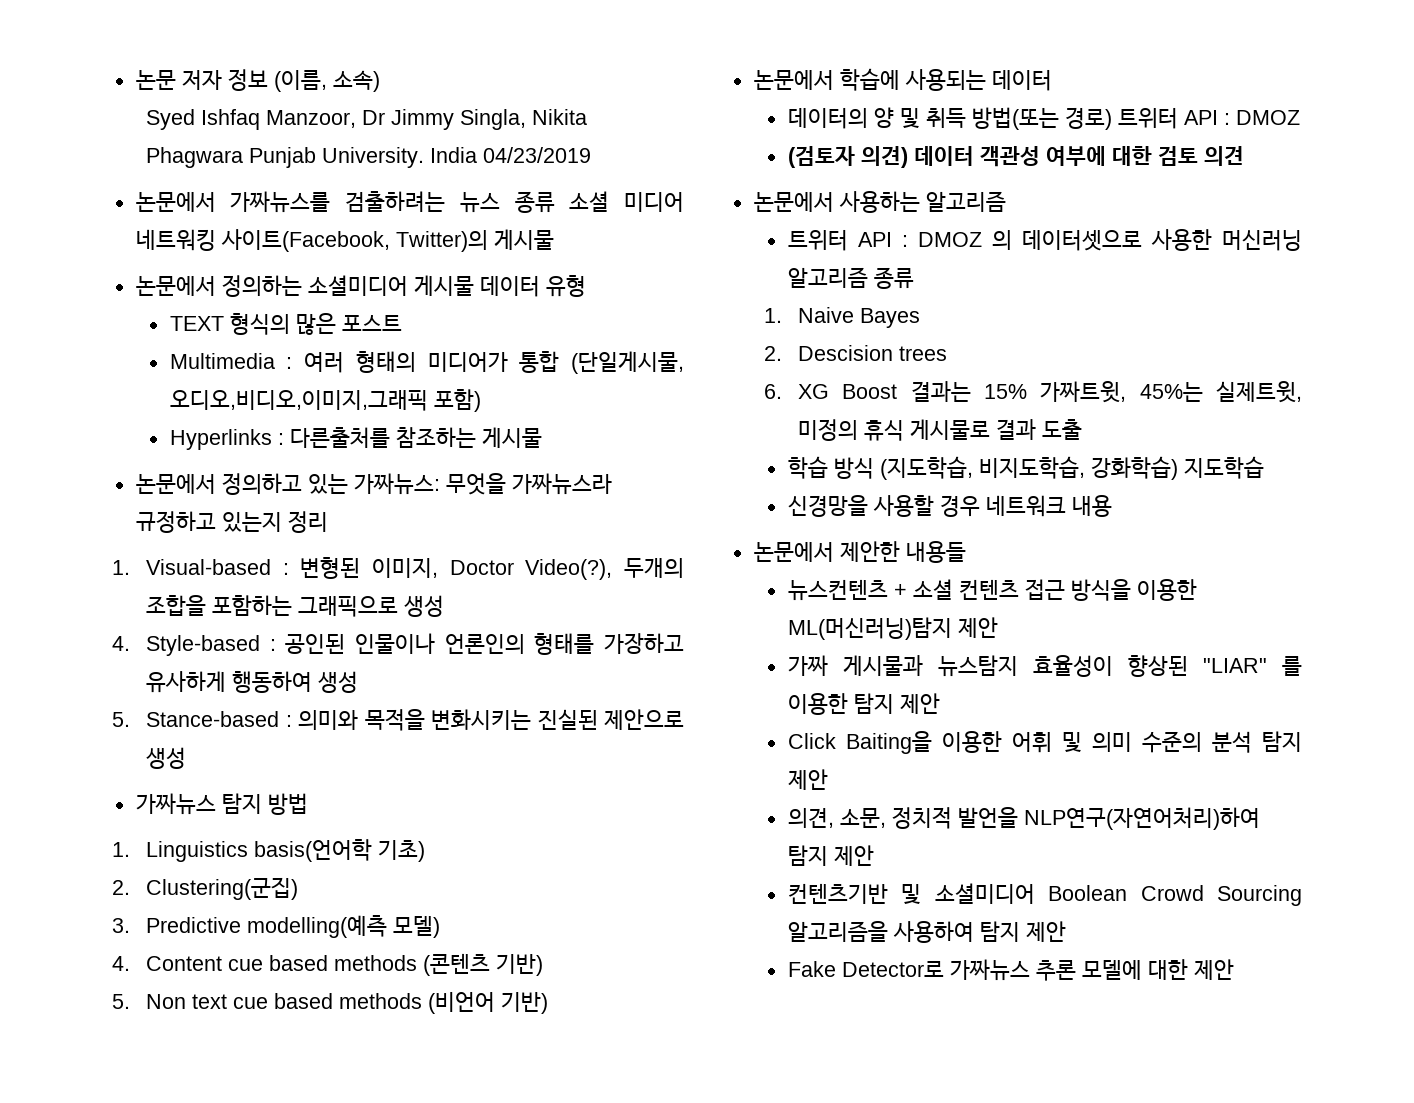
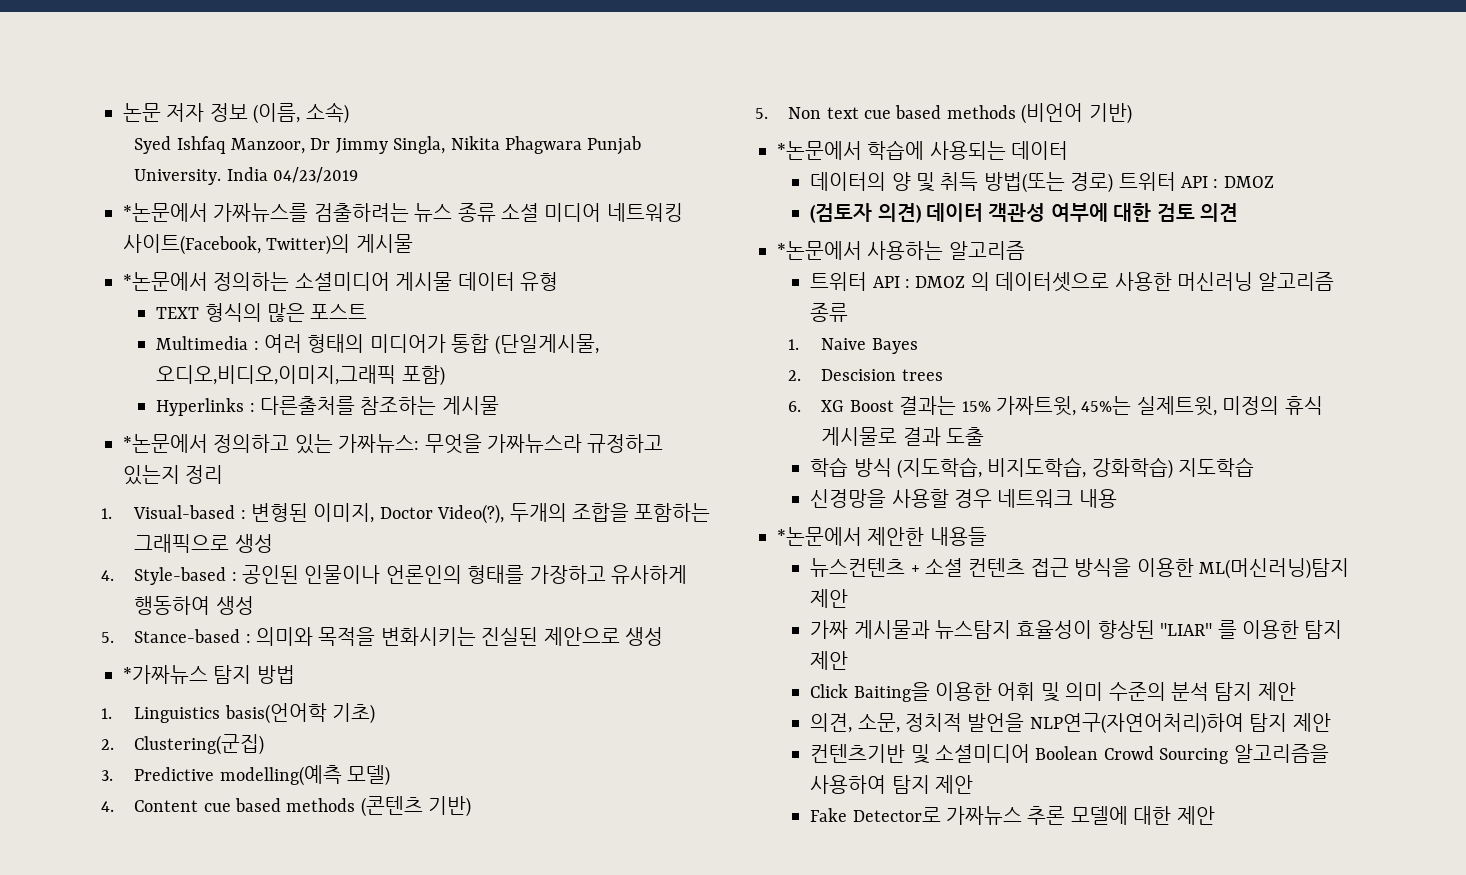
- 논문에서 가짜뉴스를 검출하려는 뉴스 종류 소셜 미디어 네트워킹 사이트(Facebook, Twitter)의 게시물
+ *논문에서 가짜뉴스를 검출하려는 뉴스 종류 소셜 미디어 네트워킹 사이트(Facebook, Twitter)의 게시물
- 논문에서 정의하는 소셜미디어 게시물 데이터 유형
+ *논문에서 정의하는 소셜미디어 게시물 데이터 유형
- 논문에서 정의하고 있는 가짜뉴스: 무엇을 가짜뉴스라 규정하고 있는지 정리
+ *논문에서 정의하고 있는 가짜뉴스: 무엇을 가짜뉴스라 규정하고 있는지 정리
- 가짜뉴스 탐지 방법
+ *가짜뉴스 탐지 방법
- 논문에서 학습에 사용되는 데이터
+ *논문에서 학습에 사용되는 데이터
- 논문에서 사용하는 알고리즘
+ *논문에서 사용하는 알고리즘
- 논문에서 제안한 내용들
+ *논문에서 제안한 내용들

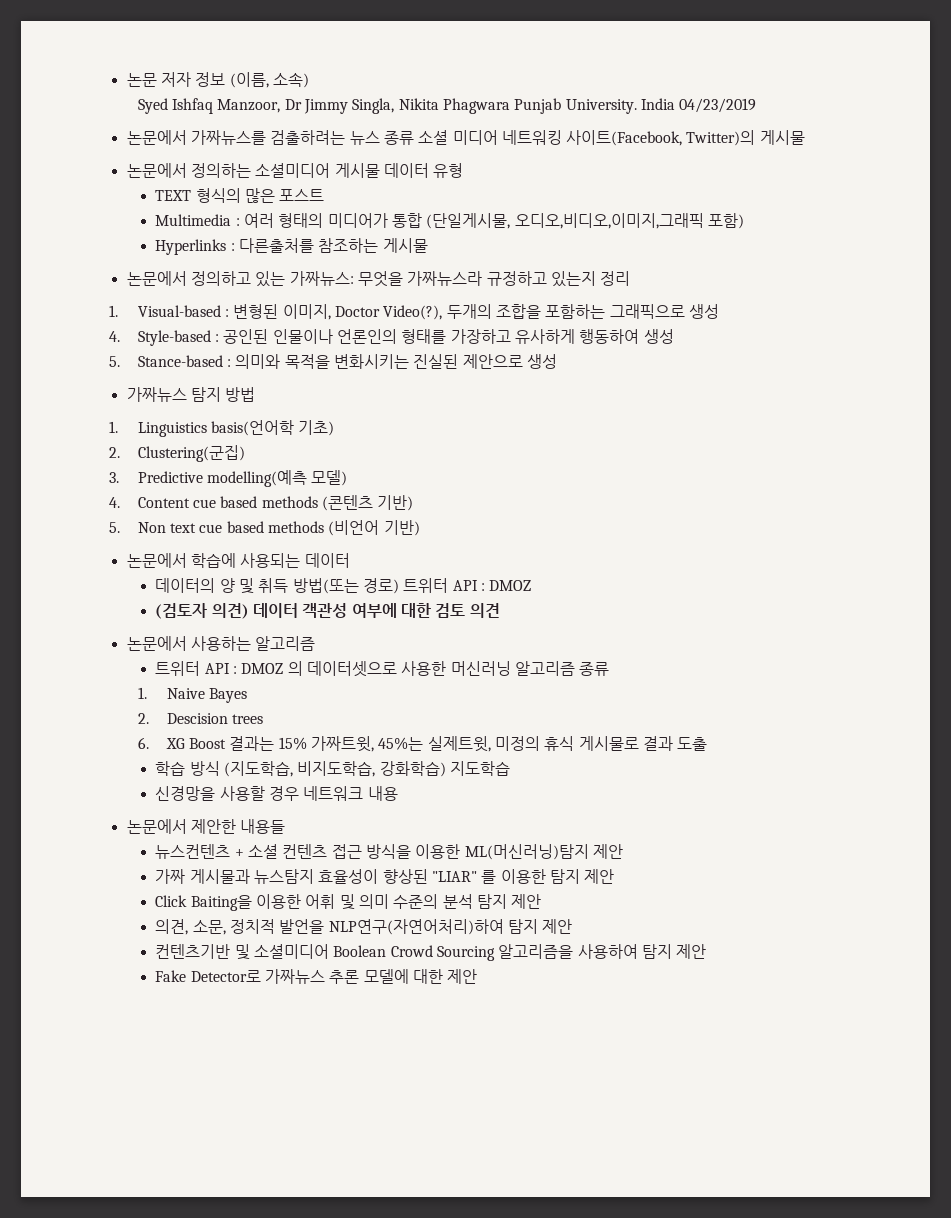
- *논문에서 가짜뉴스를 검출하려는 뉴스 종류 소셜 미디어 네트워킹 사이트(Facebook, Twitter)의 게시물
+ 논문에서 가짜뉴스를 검출하려는 뉴스 종류 소셜 미디어 네트워킹 사이트(Facebook, Twitter)의 게시물
- *논문에서 정의하는 소셜미디어 게시물 데이터 유형
+ 논문에서 정의하는 소셜미디어 게시물 데이터 유형
- *논문에서 정의하고 있는 가짜뉴스: 무엇을 가짜뉴스라 규정하고 있는지 정리
+ 논문에서 정의하고 있는 가짜뉴스: 무엇을 가짜뉴스라 규정하고 있는지 정리
- *가짜뉴스 탐지 방법
+ 가짜뉴스 탐지 방법
- *논문에서 학습에 사용되는 데이터
+ 논문에서 학습에 사용되는 데이터
- *논문에서 사용하는 알고리즘
+ 논문에서 사용하는 알고리즘
- *논문에서 제안한 내용들
+ 논문에서 제안한 내용들

